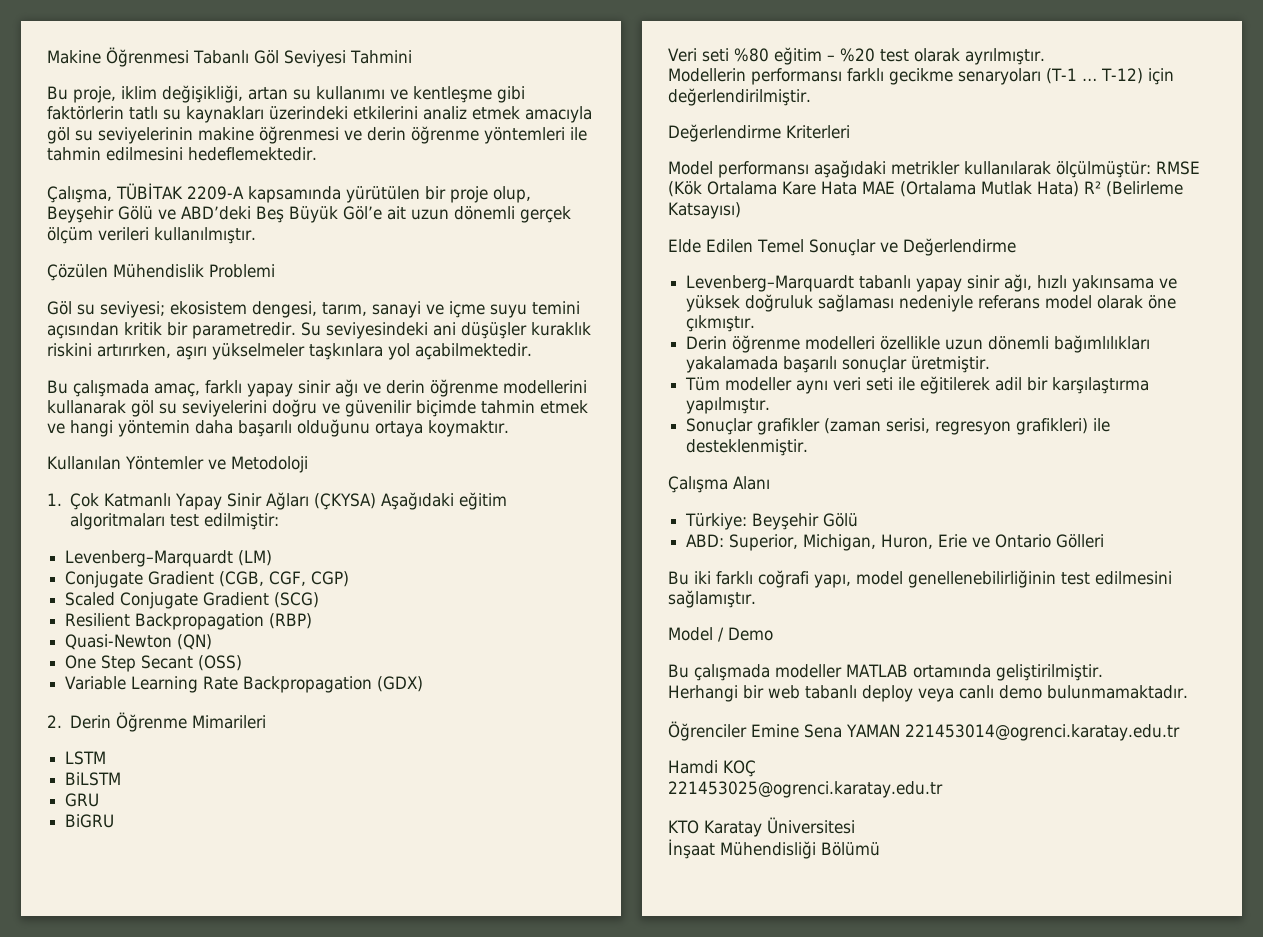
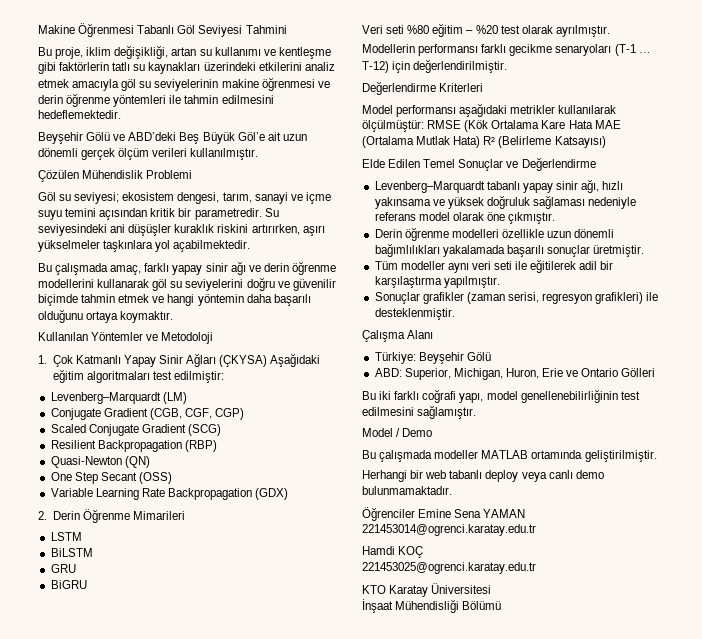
- Çalışma, TÜBİTAK 2209-A kapsamında yürütülen bir proje olup, Beyşehir Gölü ve ABD’deki Beş Büyük Göl’e ait uzun dönemli gerçek ölçüm verileri kullanılmıştır.
+ Beyşehir Gölü ve ABD’deki Beş Büyük Göl’e ait uzun dönemli gerçek ölçüm verileri kullanılmıştır.

